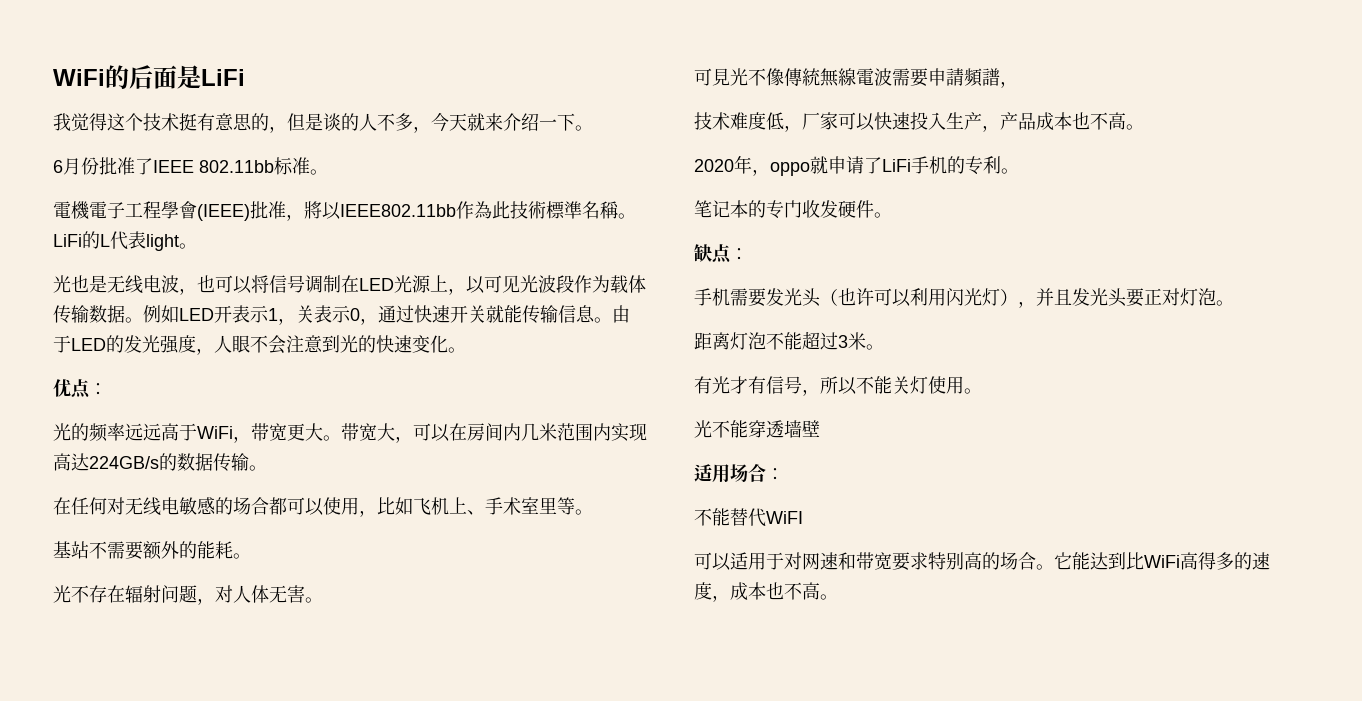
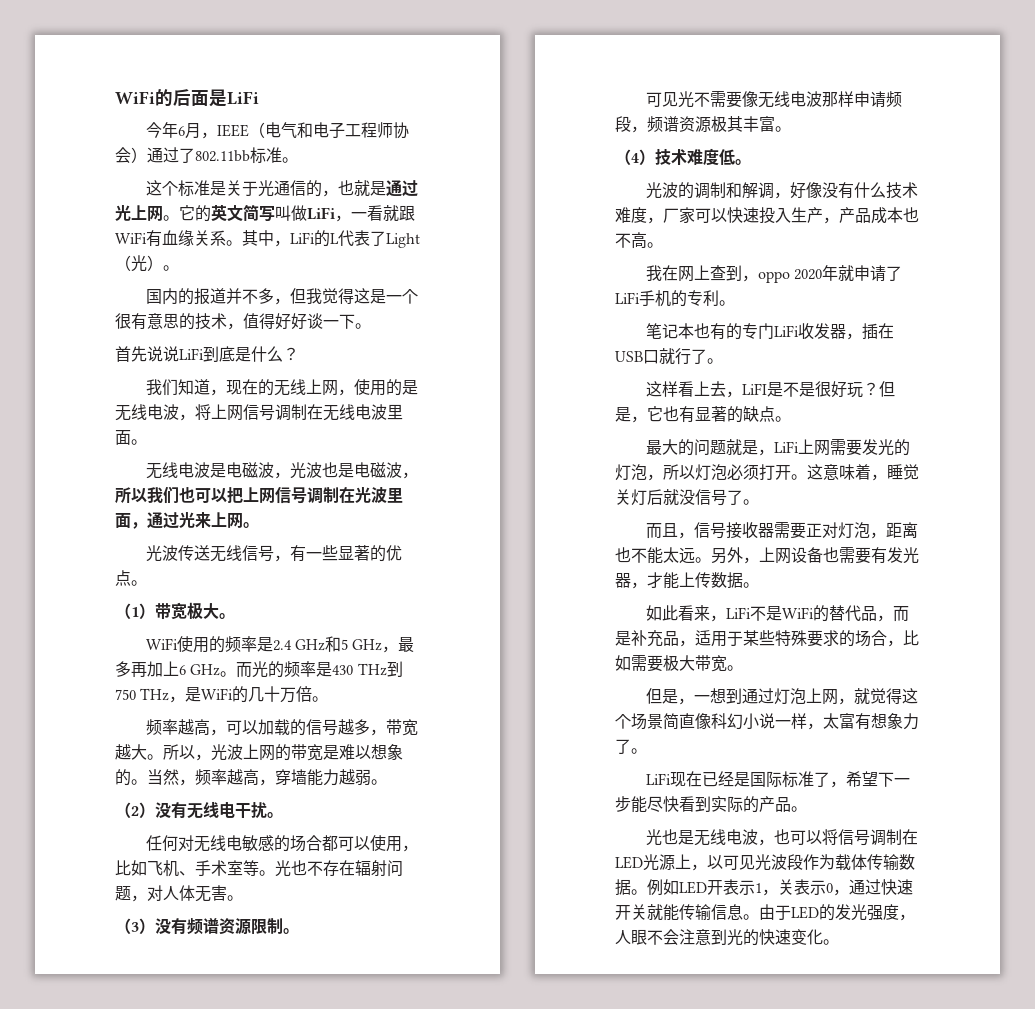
- 我觉得这个技术挺有意思的，但是谈的人不多，今天就来介绍一下。
- 6月份批准了IEEE 802.11bb标准。
- 電機電子工程學會(IEEE)批准，將以IEEE802.11bb作為此技術標準名稱。LiFi的L代表light。
+ 今年6月，IEEE（电气和电子工程师协会）通过了802.11bb标准。
+ 这个标准是关于光通信的，也就是通过光上网。它的英文简写叫做LiFi，一看就跟WiFi有血缘关系。其中，LiFi的L代表了Light（光）。
+ 国内的报道并不多，但我觉得这是一个很有意思的技术，值得好好谈一下。
+ 首先说说LiFi到底是什么？
+ 我们知道，现在的无线上网，使用的是无线电波，将上网信号调制在无线电波里面。
+ 无线电波是电磁波，光波也是电磁波，所以我们也可以把上网信号调制在光波里面，通过光来上网。
+ 光波传送无线信号，有一些显著的优点。
+ （1）带宽极大。
+ WiFi使用的频率是2.4 GHz和5 GHz，最多再加上6 GHz。而光的频率是430 THz到750 THz，是WiFi的几十万倍。
+ 频率越高，可以加载的信号越多，带宽越大。所以，光波上网的带宽是难以想象的。当然，频率越高，穿墙能力越弱。
+ （2）没有无线电干扰。
+ 任何对无线电敏感的场合都可以使用，比如飞机、手术室等。光也不存在辐射问题，对人体无害。
+ （3）没有频谱资源限制。
+ 可见光不需要像无线电波那样申请频段，频谱资源极其丰富。
+ （4）技术难度低。
+ 光波的调制和解调，好像没有什么技术难度，厂家可以快速投入生产，产品成本也不高。
+ 我在网上查到，oppo 2020年就申请了LiFi手机的专利。
+ 笔记本也有的专门LiFi收发器，插在USB口就行了。
+ 这样看上去，LiFI是不是很好玩？但是，它也有显著的缺点。
+ 最大的问题就是，LiFi上网需要发光的灯泡，所以灯泡必须打开。这意味着，睡觉关灯后就没信号了。
+ 而且，信号接收器需要正对灯泡，距离也不能太远。另外，上网设备也需要有发光器，才能上传数据。
+ 如此看来，LiFi不是WiFi的替代品，而是补充品，适用于某些特殊要求的场合，比如需要极大带宽。
+ 但是，一想到通过灯泡上网，就觉得这个场景简直像科幻小说一样，太富有想象力了。
+ LiFi现在已经是国际标准了，希望下一步能尽快看到实际的产品。
- 优点：
- 光的频率远远高于WiFi，带宽更大。带宽大，可以在房间内几米范围内实现高达224GB/s的数据传输。
- 在任何对无线电敏感的场合都可以使用，比如飞机上、手术室里等。
- 基站不需要额外的能耗。
- 光不存在辐射问题，对人体无害。
- 可見光不像傳統無線電波需要申請頻譜，
- 技术难度低，厂家可以快速投入生产，产品成本也不高。
- 2020年，oppo就申请了LiFi手机的专利。
- 笔记本的专门收发硬件。
- 缺点：
- 手机需要发光头（也许可以利用闪光灯），并且发光头要正对灯泡。
- 距离灯泡不能超过3米。
- 有光才有信号，所以不能关灯使用。
- 光不能穿透墙壁
- 适用场合：
- 不能替代WiFI
- 可以适用于对网速和带宽要求特别高的场合。它能达到比WiFi高得多的速度，成本也不高。

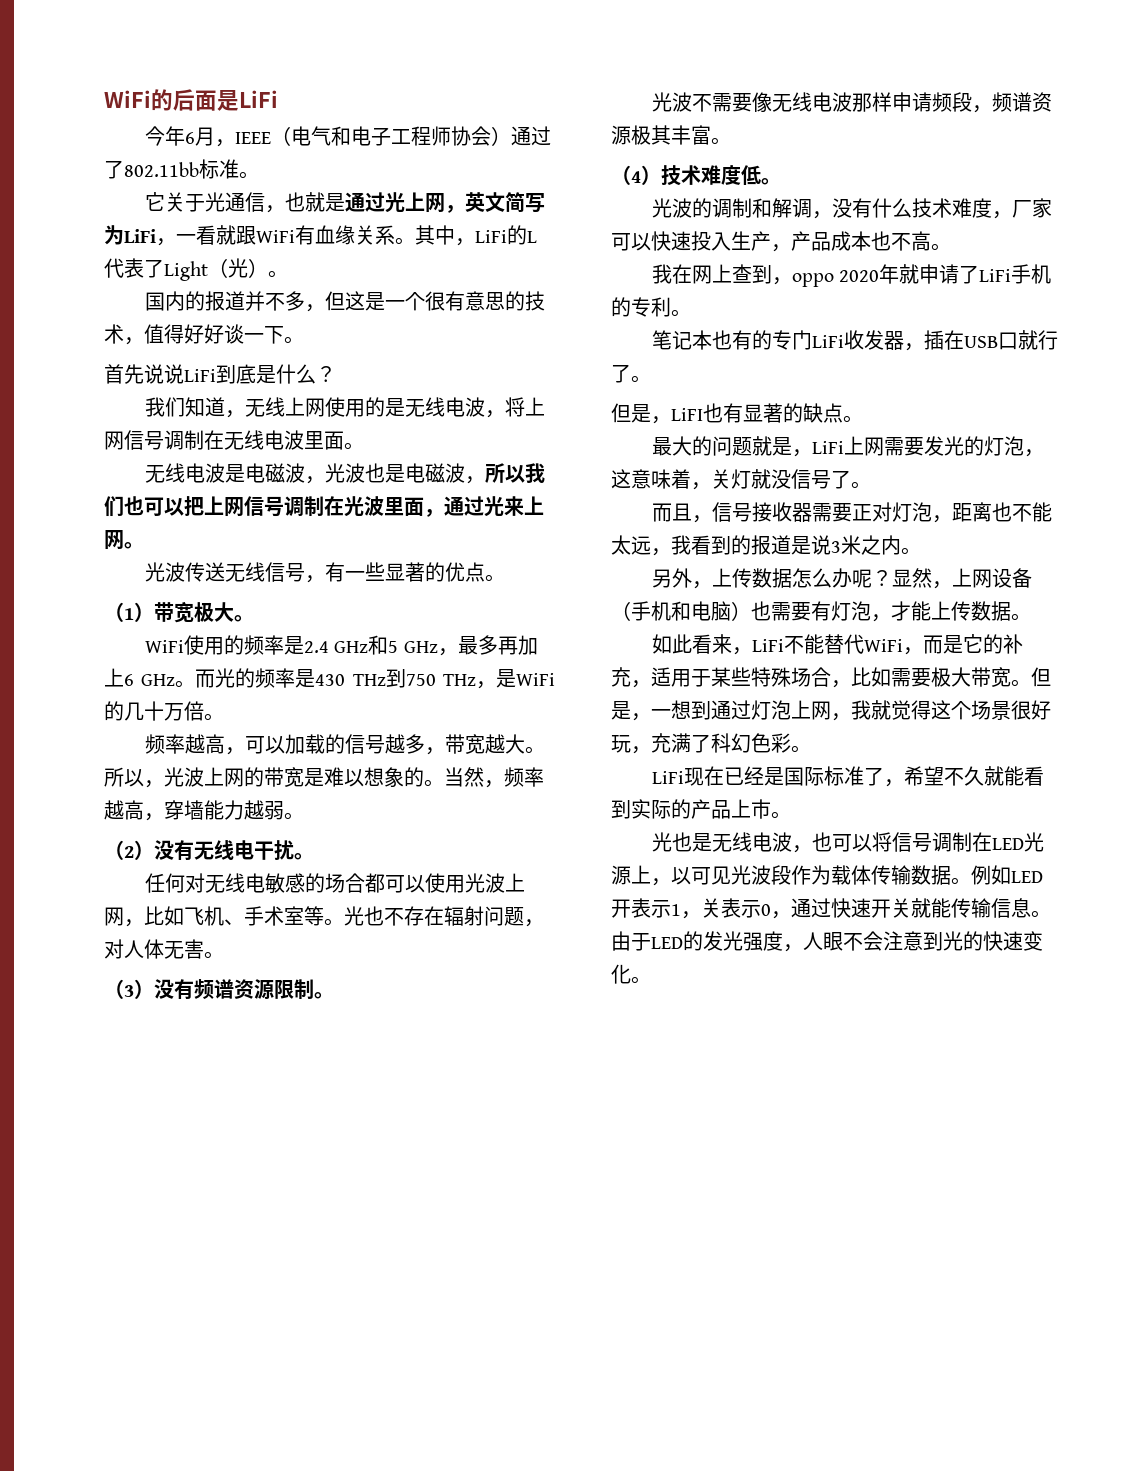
- 这个标准是关于光通信的，也就是通过光上网。它的英文简写叫做LiFi，一看就跟WiFi有血缘关系。
+ 它关于光通信，也就是通过光上网，英文简写为LiFi，一看就跟WiFi有血缘关系。
- 国内的报道并不多，但我觉得这是一个很有意思的技术，值得好好谈一下。
+ 国内的报道并不多，但这是一个很有意思的技术，值得好好谈一下。
- 我们知道，现在的无线上网，使用的是无线电波，将上网信号调制在无线电波里面。
+ 我们知道，无线上网使用的是无线电波，将上网信号调制在无线电波里面。
- 任何对无线电敏感的场合都可以使用，比如飞机、手术室等。
+ 任何对无线电敏感的场合都可以使用光波上网，比如飞机、手术室等。
- 可见光不需要像无线电波那样申请频段，频谱资源极其丰富。
+ 光波不需要像无线电波那样申请频段，频谱资源极其丰富。
- 光波的调制和解调，好像没有什么技术难度，厂家可以快速投入生产，产品成本也不高。
+ 光波的调制和解调，没有什么技术难度，厂家可以快速投入生产，产品成本也不高。
- 这样看上去，LiFI是不是很好玩？但是，它也有显著的缺点。
+ 但是，LiFI也有显著的缺点。
- 最大的问题就是，LiFi上网需要发光的灯泡，所以灯泡必须打开。这意味着，睡觉关灯后就没信号了。
+ 最大的问题就是，LiFi上网需要发光的灯泡，这意味着，关灯就没信号了。
- 而且，信号接收器需要正对灯泡，距离也不能太远。另外，上网设备也需要有发光器，才能上传数据。
+ 而且，信号接收器需要正对灯泡，距离也不能太远，我看到的报道是说3米之内。
+ 另外，上传数据怎么办呢？显然，上网设备（手机和电脑）也需要有灯泡，才能上传数据。
- 如此看来，LiFi不是WiFi的替代品，而是补充品，适用于某些特殊要求的场合，比如需要极大带宽。
- 但是，一想到通过灯泡上网，就觉得这个场景简直像科幻小说一样，太富有想象力了。
+ 如此看来，LiFi不能替代WiFi，而是它的补充，适用于某些特殊场合，比如需要极大带宽。但是，一想到通过灯泡上网，我就觉得这个场景很好玩，充满了科幻色彩。
- LiFi现在已经是国际标准了，希望下一步能尽快看到实际的产品。
+ LiFi现在已经是国际标准了，希望不久就能看到实际的产品上市。

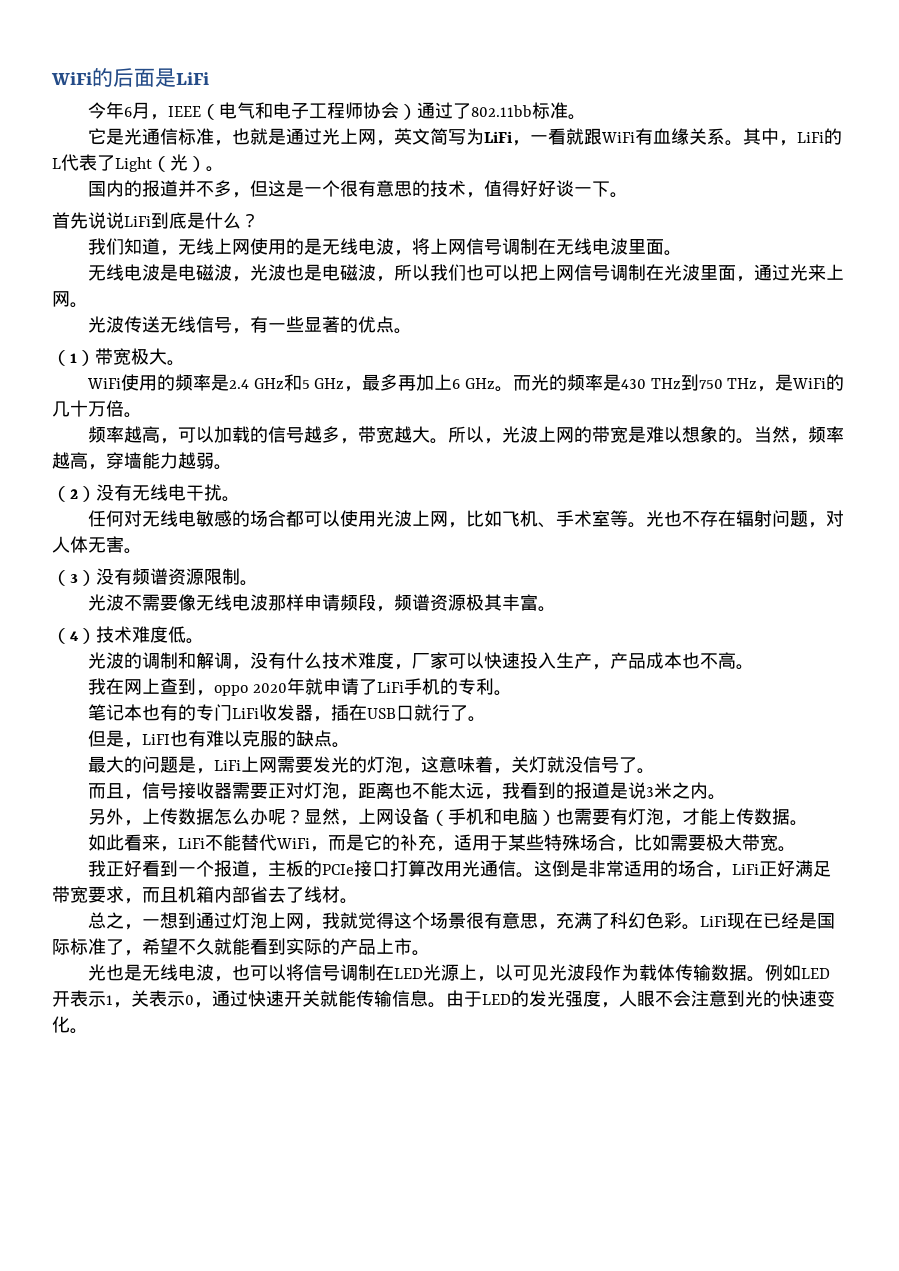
- 它关于光通信，也就是通过光上网，英文简写为LiFi，一看就跟WiFi有血缘关系。
+ 它是光通信标准，也就是通过光上网，英文简写为LiFi，一看就跟WiFi有血缘关系。
- 但是，LiFI也有显著的缺点。
+ 但是，LiFI也有难以克服的缺点。
- 最大的问题就是，LiFi上网需要发光的灯泡，这意味着，关灯就没信号了。
+ 最大的问题是，LiFi上网需要发光的灯泡，这意味着，关灯就没信号了。
- 如此看来，LiFi不能替代WiFi，而是它的补充，适用于某些特殊场合，比如需要极大带宽。但是，一想到通过灯泡上网，我就觉得这个场景很好玩，充满了科幻色彩。
- LiFi现在已经是国际标准了，希望不久就能看到实际的产品上市。
+ 如此看来，LiFi不能替代WiFi，而是它的补充，适用于某些特殊场合，比如需要极大带宽。
+ 我正好看到一个报道，主板的PCIe接口打算改用光通信。这倒是非常适用的场合，LiFi正好满足带宽要求，而且机箱内部省去了线材。
+ 总之，一想到通过灯泡上网，我就觉得这个场景很有意思，充满了科幻色彩。LiFi现在已经是国际标准了，希望不久就能看到实际的产品上市。

